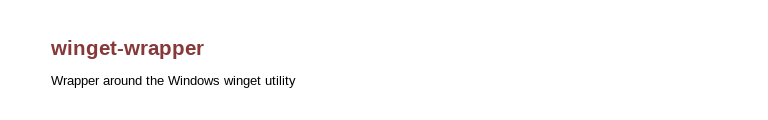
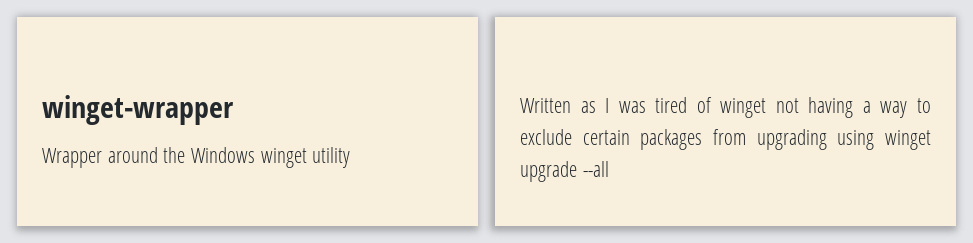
+ Written as I was tired of winget not having a way to exclude certain packages from upgrading using winget upgrade --all

